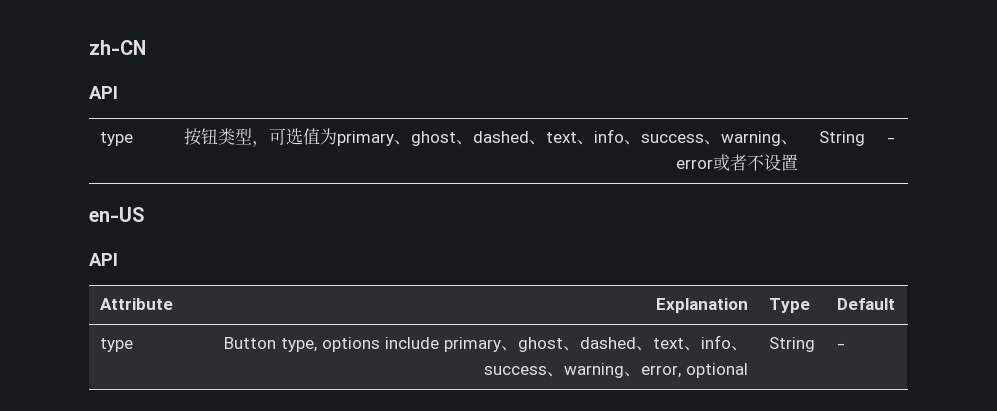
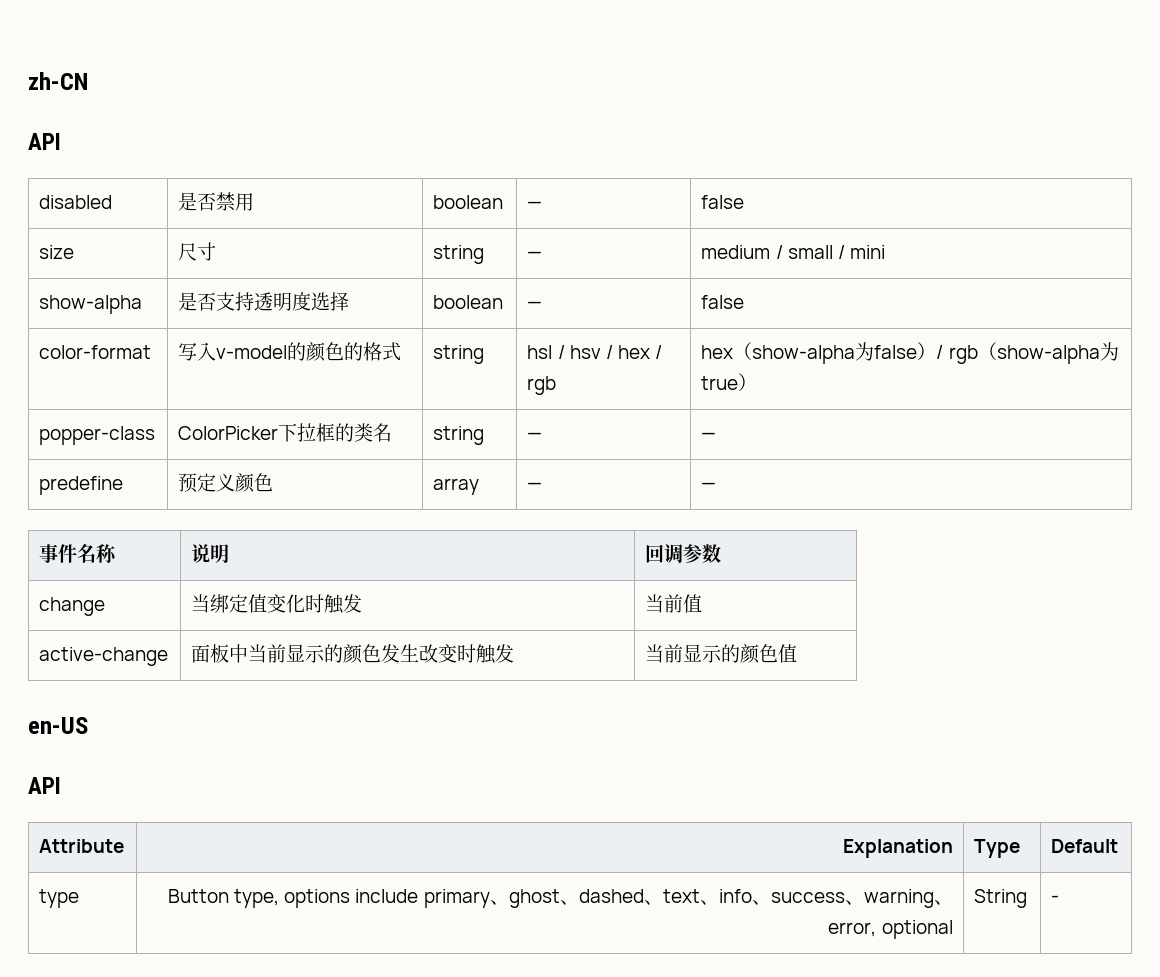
- type | 按钮类型，可选值为primary、ghost、dashed、text、info、success、warning、error或者不设置 | String | -
+ disabled | 是否禁用 | boolean | — | false
+ size | 尺寸 | string | — | medium / small / mini
+ show-alpha | 是否支持透明度选择 | boolean | — | false
+ color-format | 写入v-model的颜色的格式 | string | hsl / hsv / hex / rgb | hex（show-alpha为false）/ rgb（show-alpha为true）
+ popper-class | ColorPicker下拉框的类名 | string | — | —
+ predefine | 预定义颜色 | array | — | —
+ 事件名称 | 说明 | 回调参数
+ change | 当绑定值变化时触发 | 当前值
+ active-change | 面板中当前显示的颜色发生改变时触发 | 当前显示的颜色值

